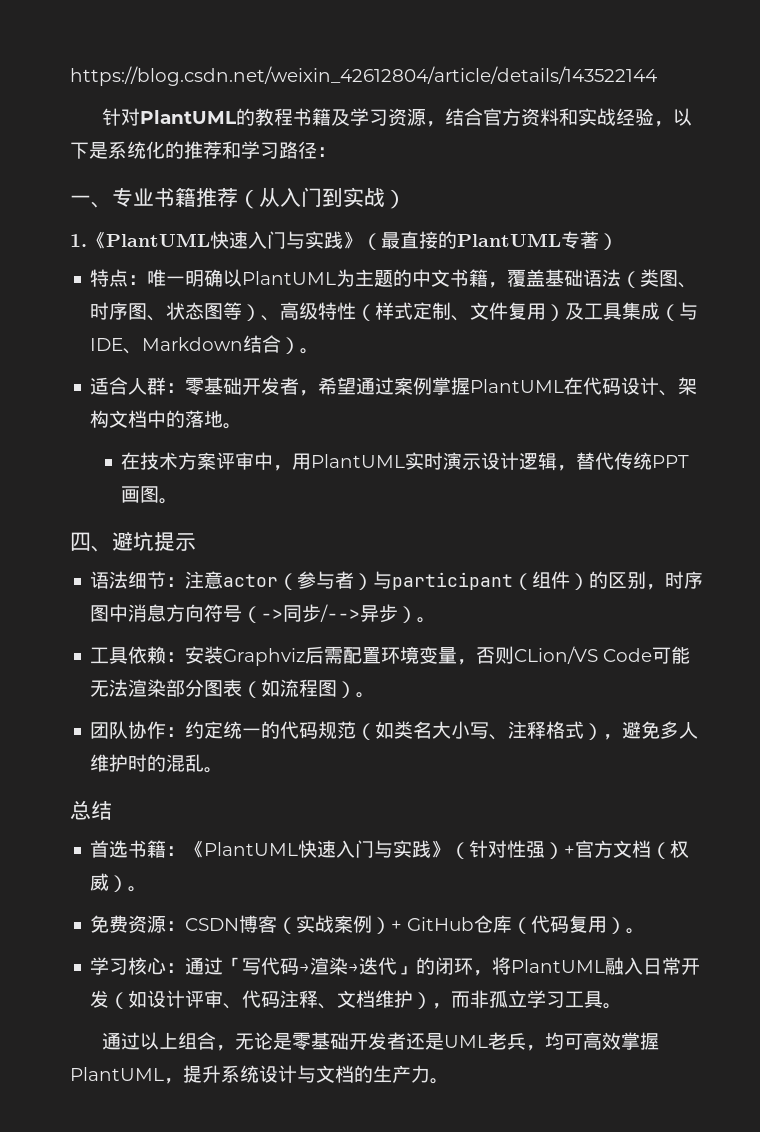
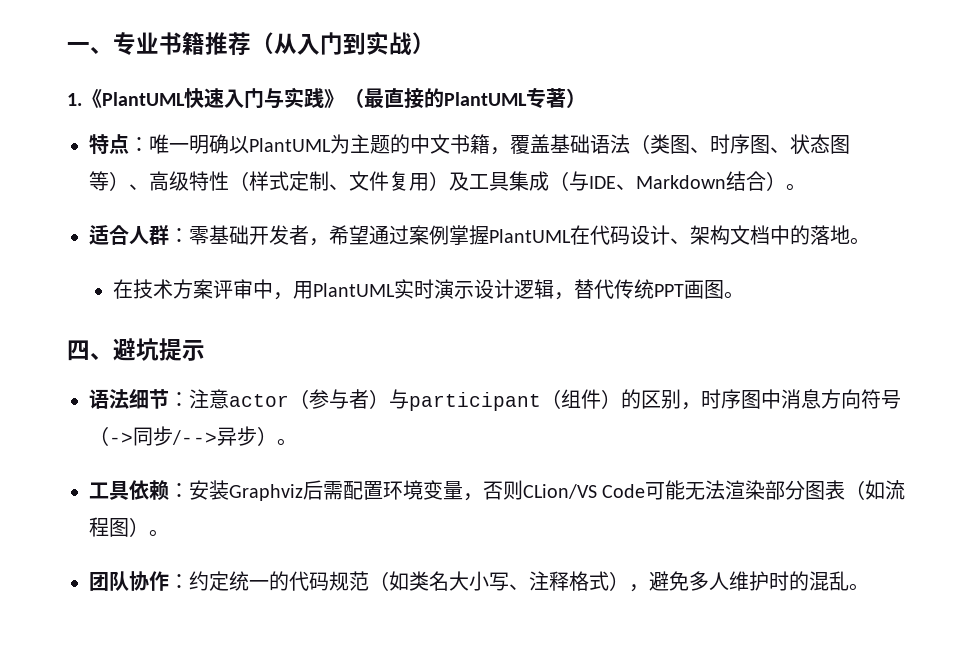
- https://blog.csdn.net/weixin_42612804/article/details/143522144
- 针对PlantUML的教程书籍及学习资源，结合官方资料和实战经验，以下是系统化的推荐和学习路径：
- 总结
- 首选书籍：《PlantUML快速入门与实践》（针对性强）+官方文档（权威）。
- 免费资源：CSDN博客（实战案例）+ GitHub仓库（代码复用）。
- 学习核心：通过「写代码→渲染→迭代」的闭环，将PlantUML融入日常开发（如设计评审、代码注释、文档维护），而非孤立学习工具。
- 通过以上组合，无论是零基础开发者还是UML老兵，均可高效掌握PlantUML，提升系统设计与文档的生产力。

